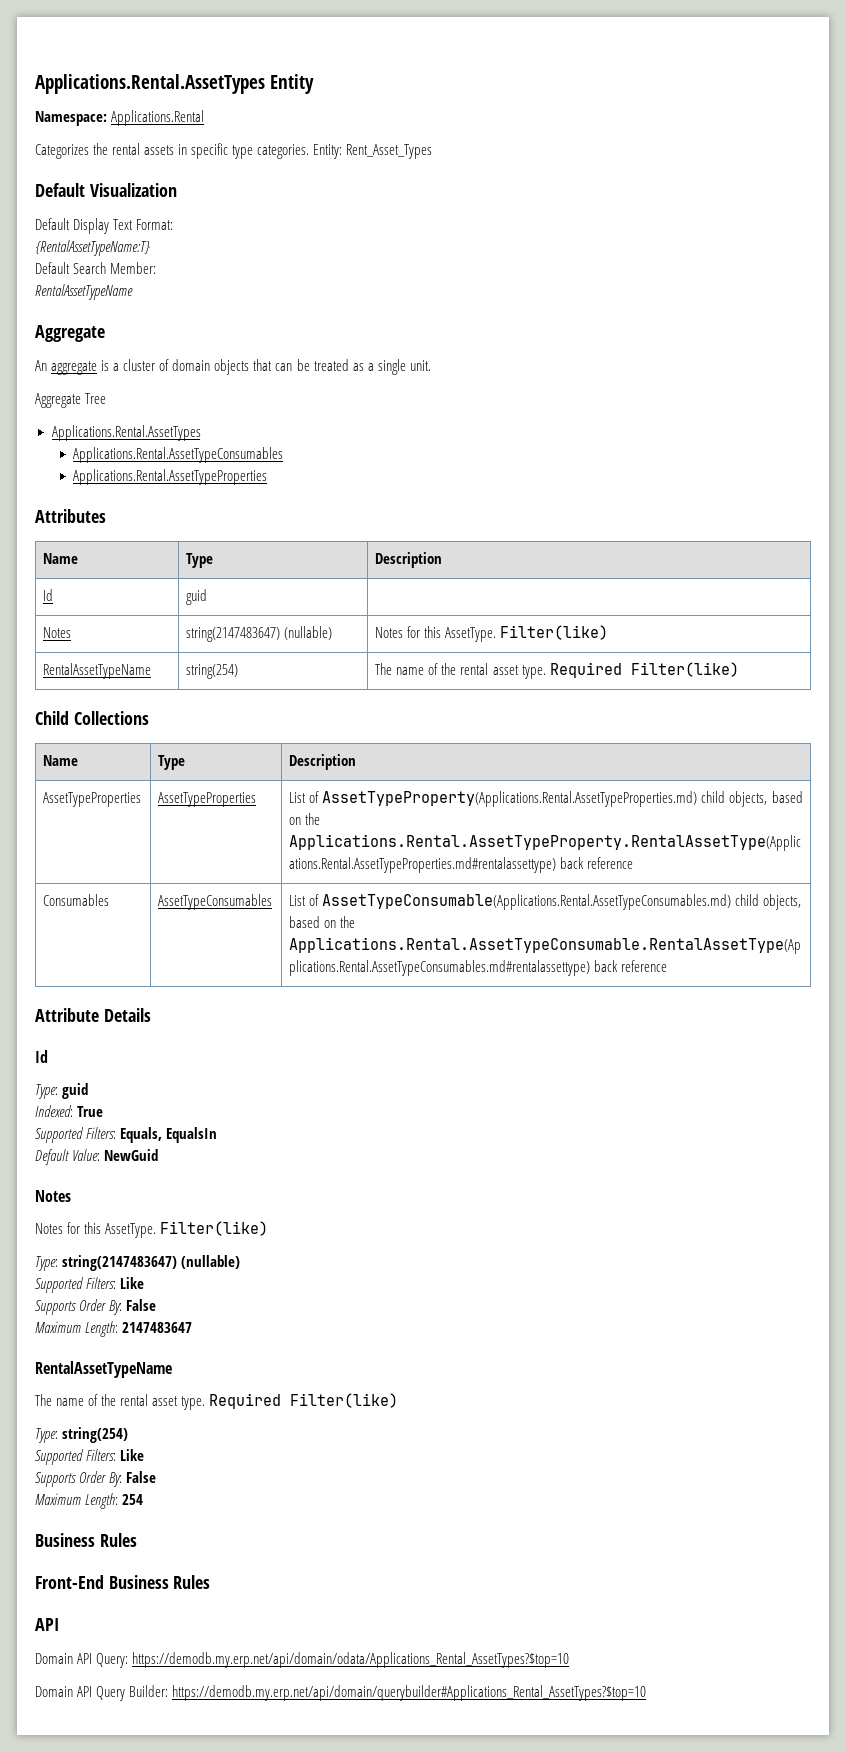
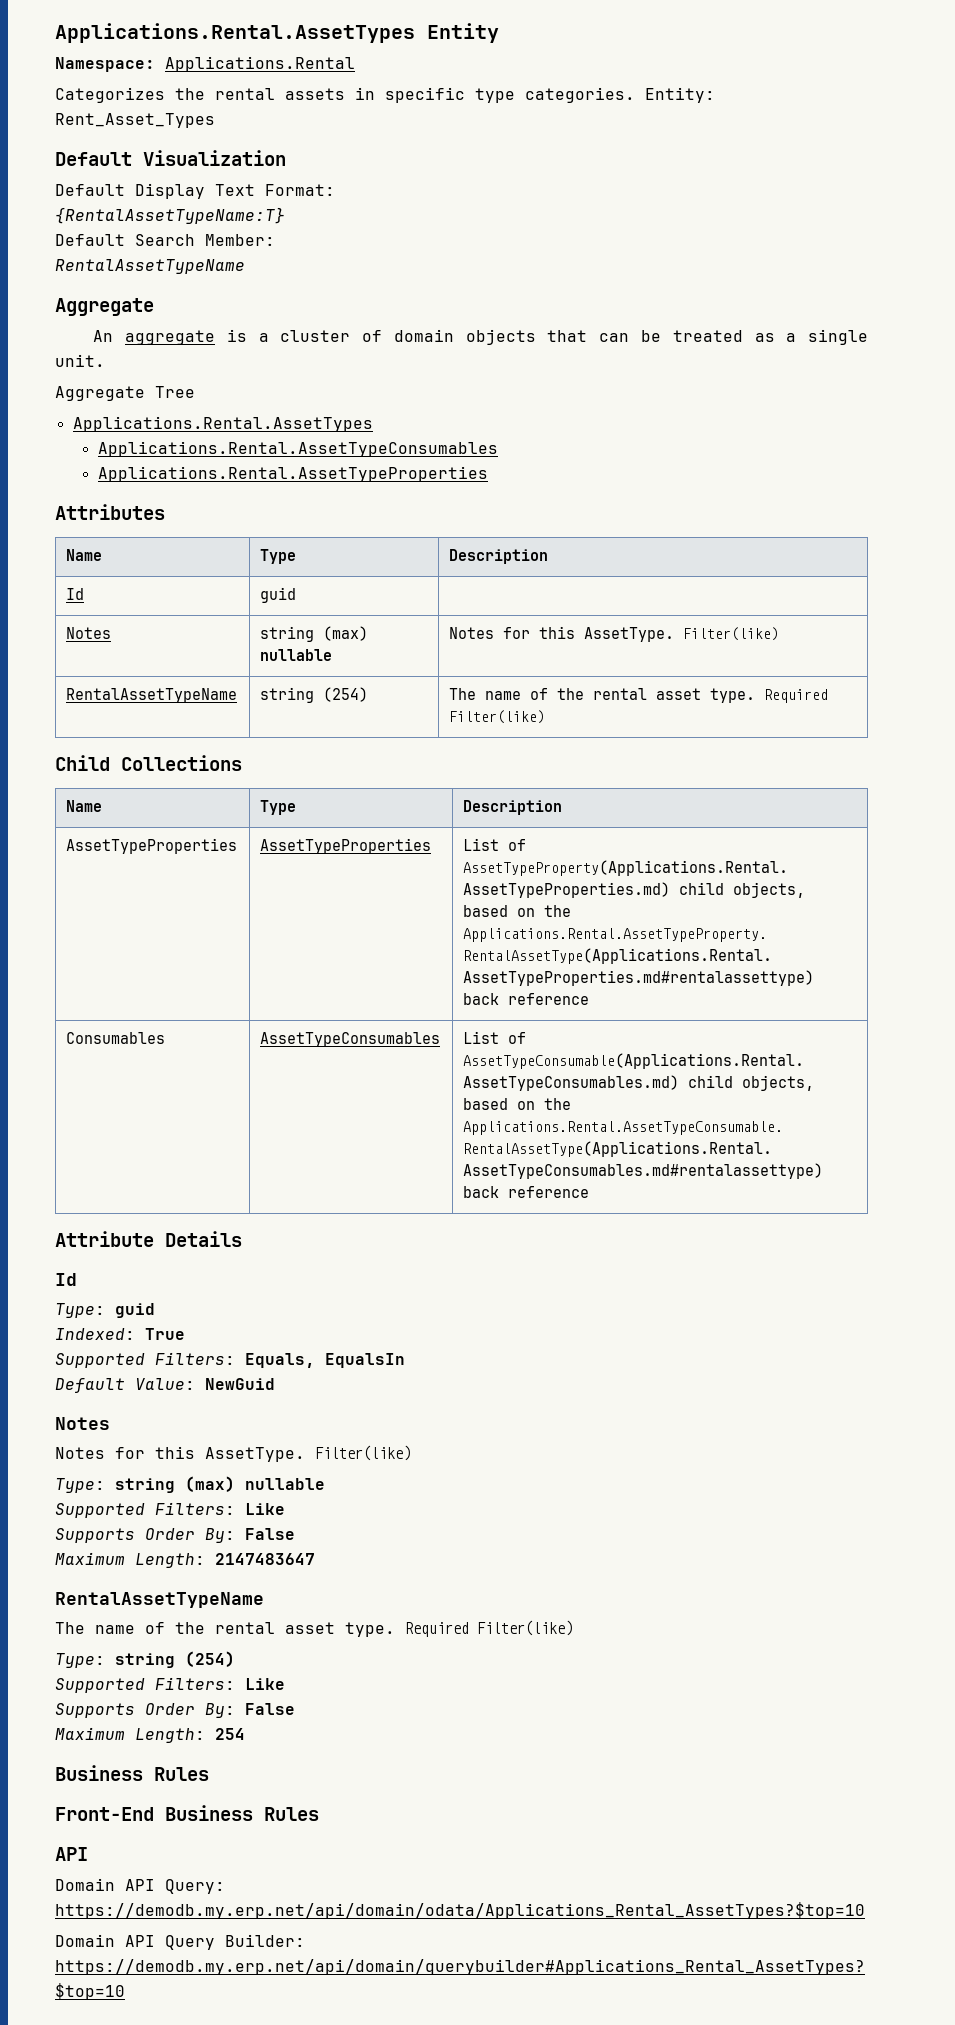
- Notes | string(2147483647) (nullable) | Notes for this AssetType. Filter(like)
+ Notes | string (max) nullable | Notes for this AssetType. Filter(like)
- RentalAssetTypeName | string(254) | The name of the rental asset type. Required Filter(like)
+ RentalAssetTypeName | string (254) | The name of the rental asset type. Required Filter(like)
- Type: string(2147483647) (nullable)
+ Type: string (max) nullable
- Type: string(254)
+ Type: string (254)

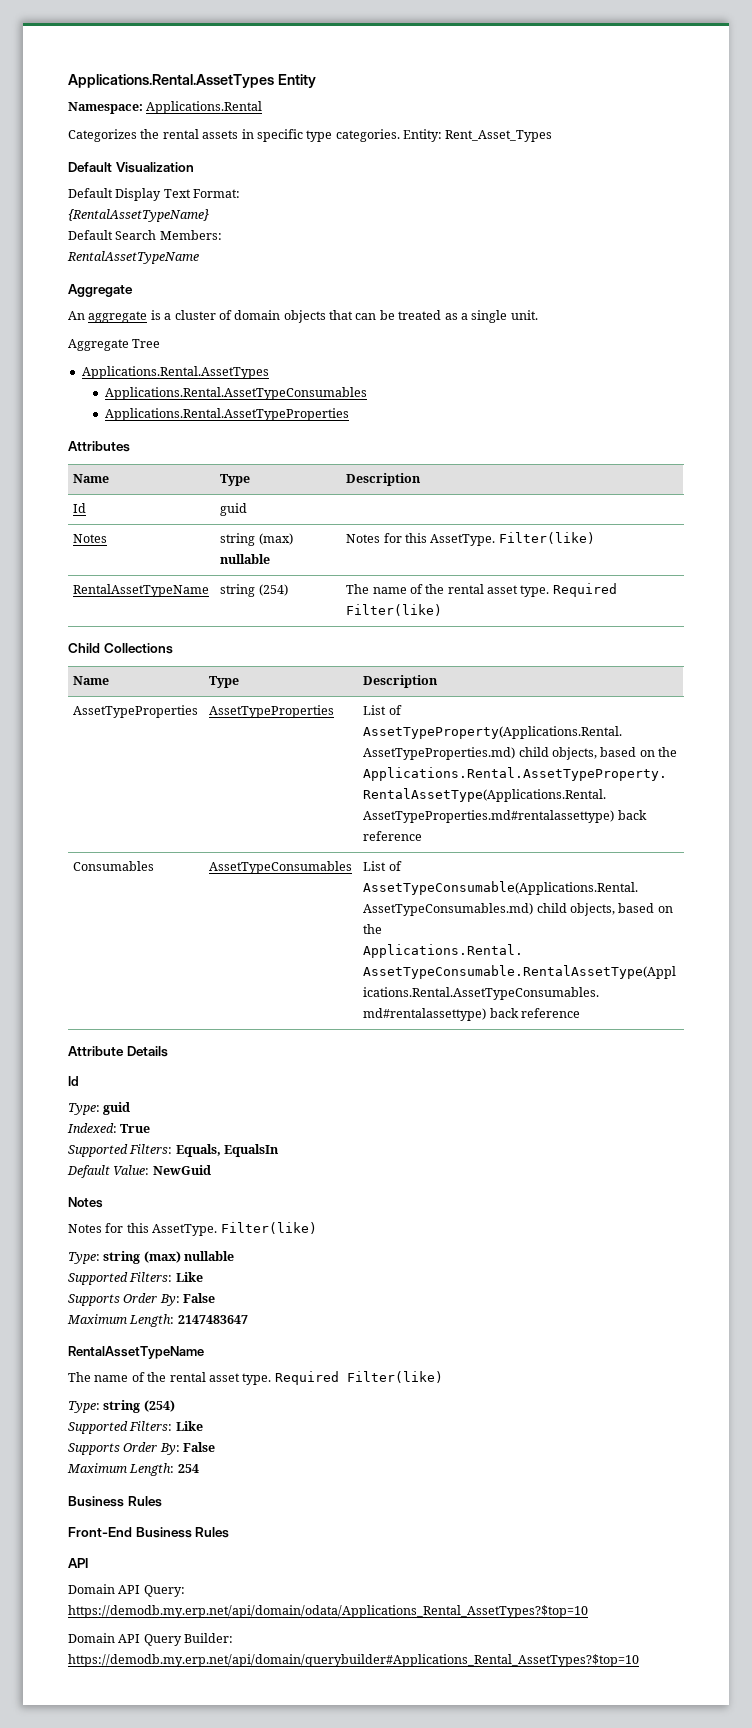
- {RentalAssetTypeName:T}
+ {RentalAssetTypeName}
- Default Search Member:
+ Default Search Members:

